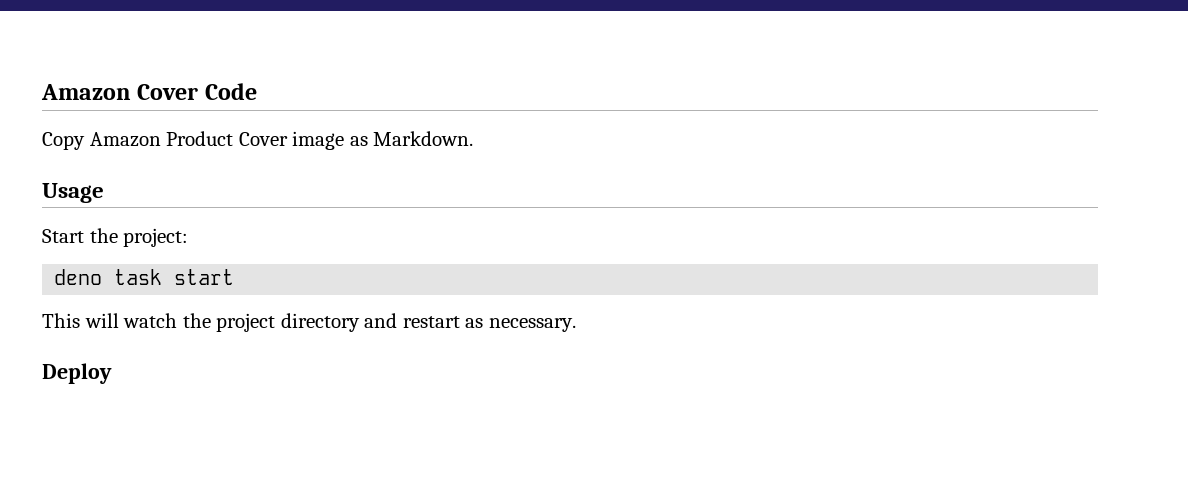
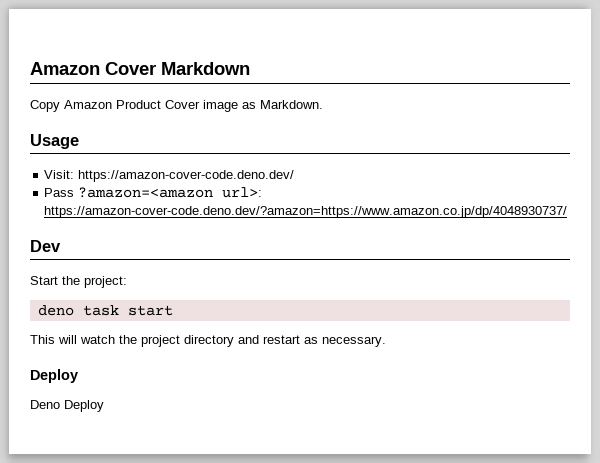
- Amazon Cover Code
+ Amazon Cover Markdown
+ Visit: https://amazon-cover-code.deno.dev/
+ Pass ?amazon=<amazon url>: https://amazon-cover-code.deno.dev/?amazon=https://www.amazon.co.jp/dp/4048930737/
+ Dev
+ Deno Deploy

